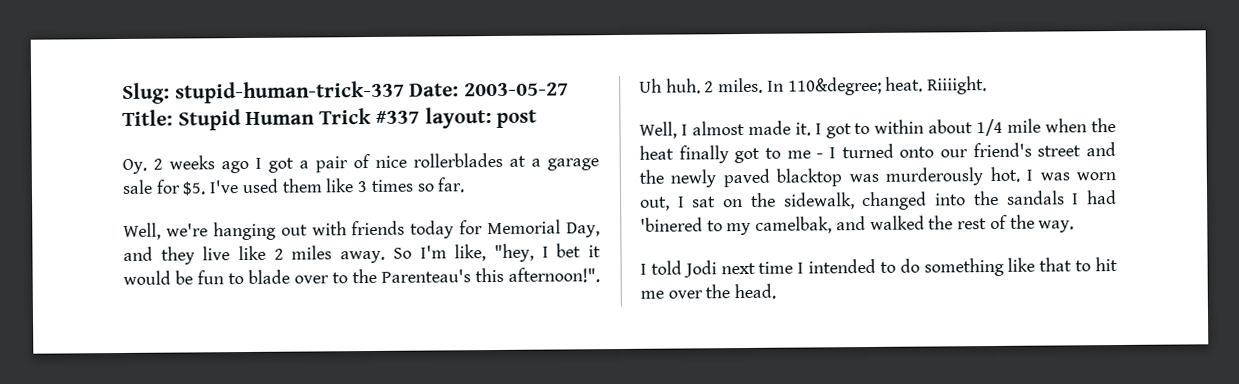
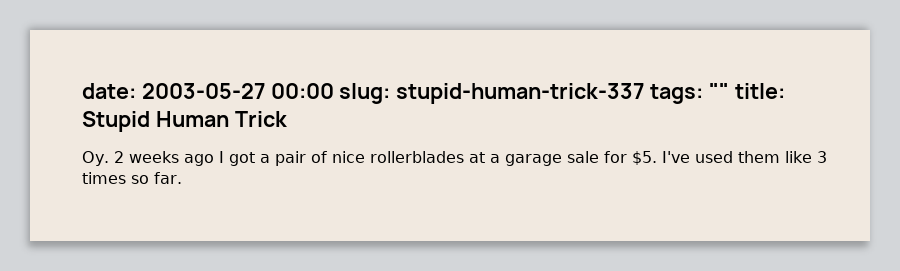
- Slug: stupid-human-trick-337 Date: 2003-05-27 Title: Stupid Human Trick #337 layout: post
+ date: 2003-05-27 00:00 slug: stupid-human-trick-337 tags: "" title: Stupid Human Trick
- Well, we're hanging out with friends today for Memorial Day, and they live like 2 miles away. So I'm like, "hey, I bet it would be fun to blade over to the Parenteau's this afternoon!". Uh huh. 2 miles. In 110&degree; heat. Riiiight.
- Well, I almost made it. I got to within about 1/4 mile when the heat finally got to me - I turned onto our friend's street and the newly paved blacktop was murderously hot. I was worn out, I sat on the sidewalk, changed into the sandals I had 'binered to my camelbak, and walked the rest of the way.
- I told Jodi next time I intended to do something like that to hit me over the head.

